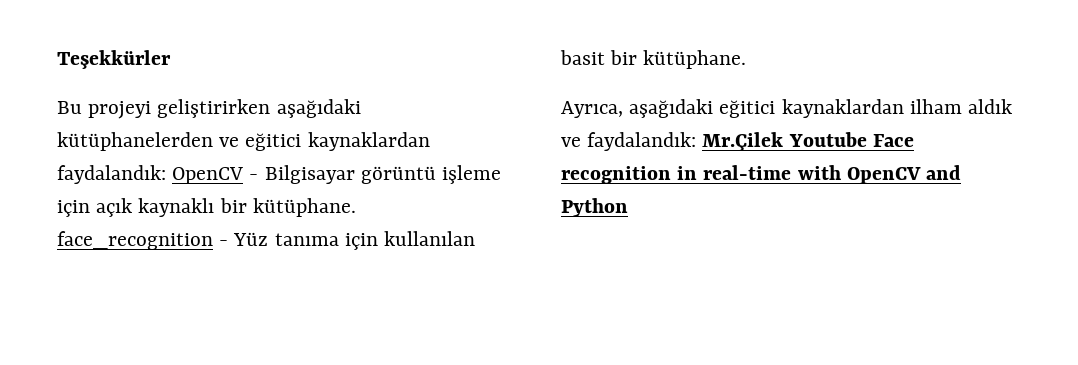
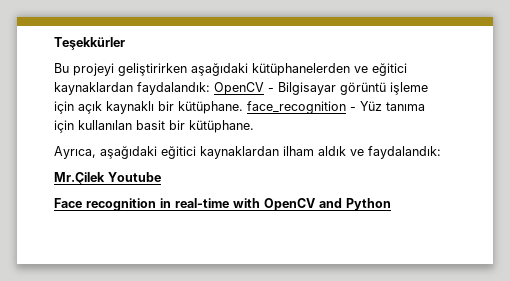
- Ayrıca, aşağıdaki eğitici kaynaklardan ilham aldık ve faydalandık: Mr.Çilek Youtube Face recognition in real-time with OpenCV and Python
+ Ayrıca, aşağıdaki eğitici kaynaklardan ilham aldık ve faydalandık:
+ Mr.Çilek Youtube
+ Face recognition in real-time with OpenCV and Python

